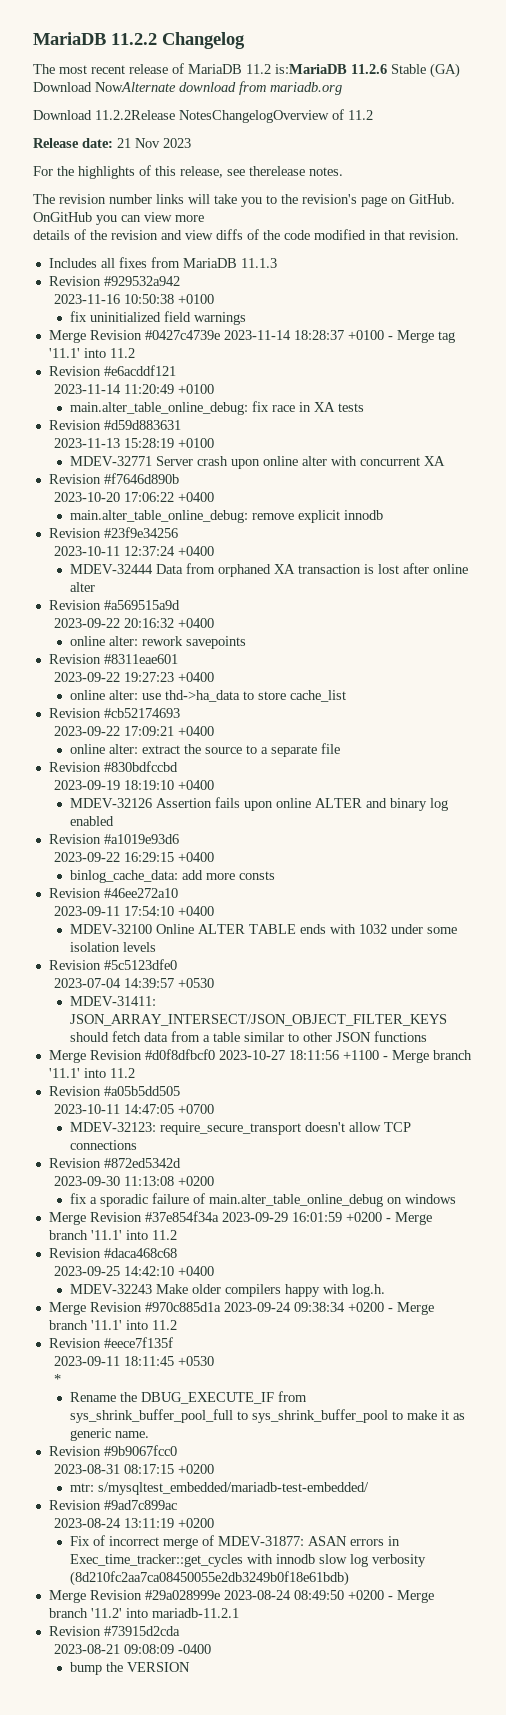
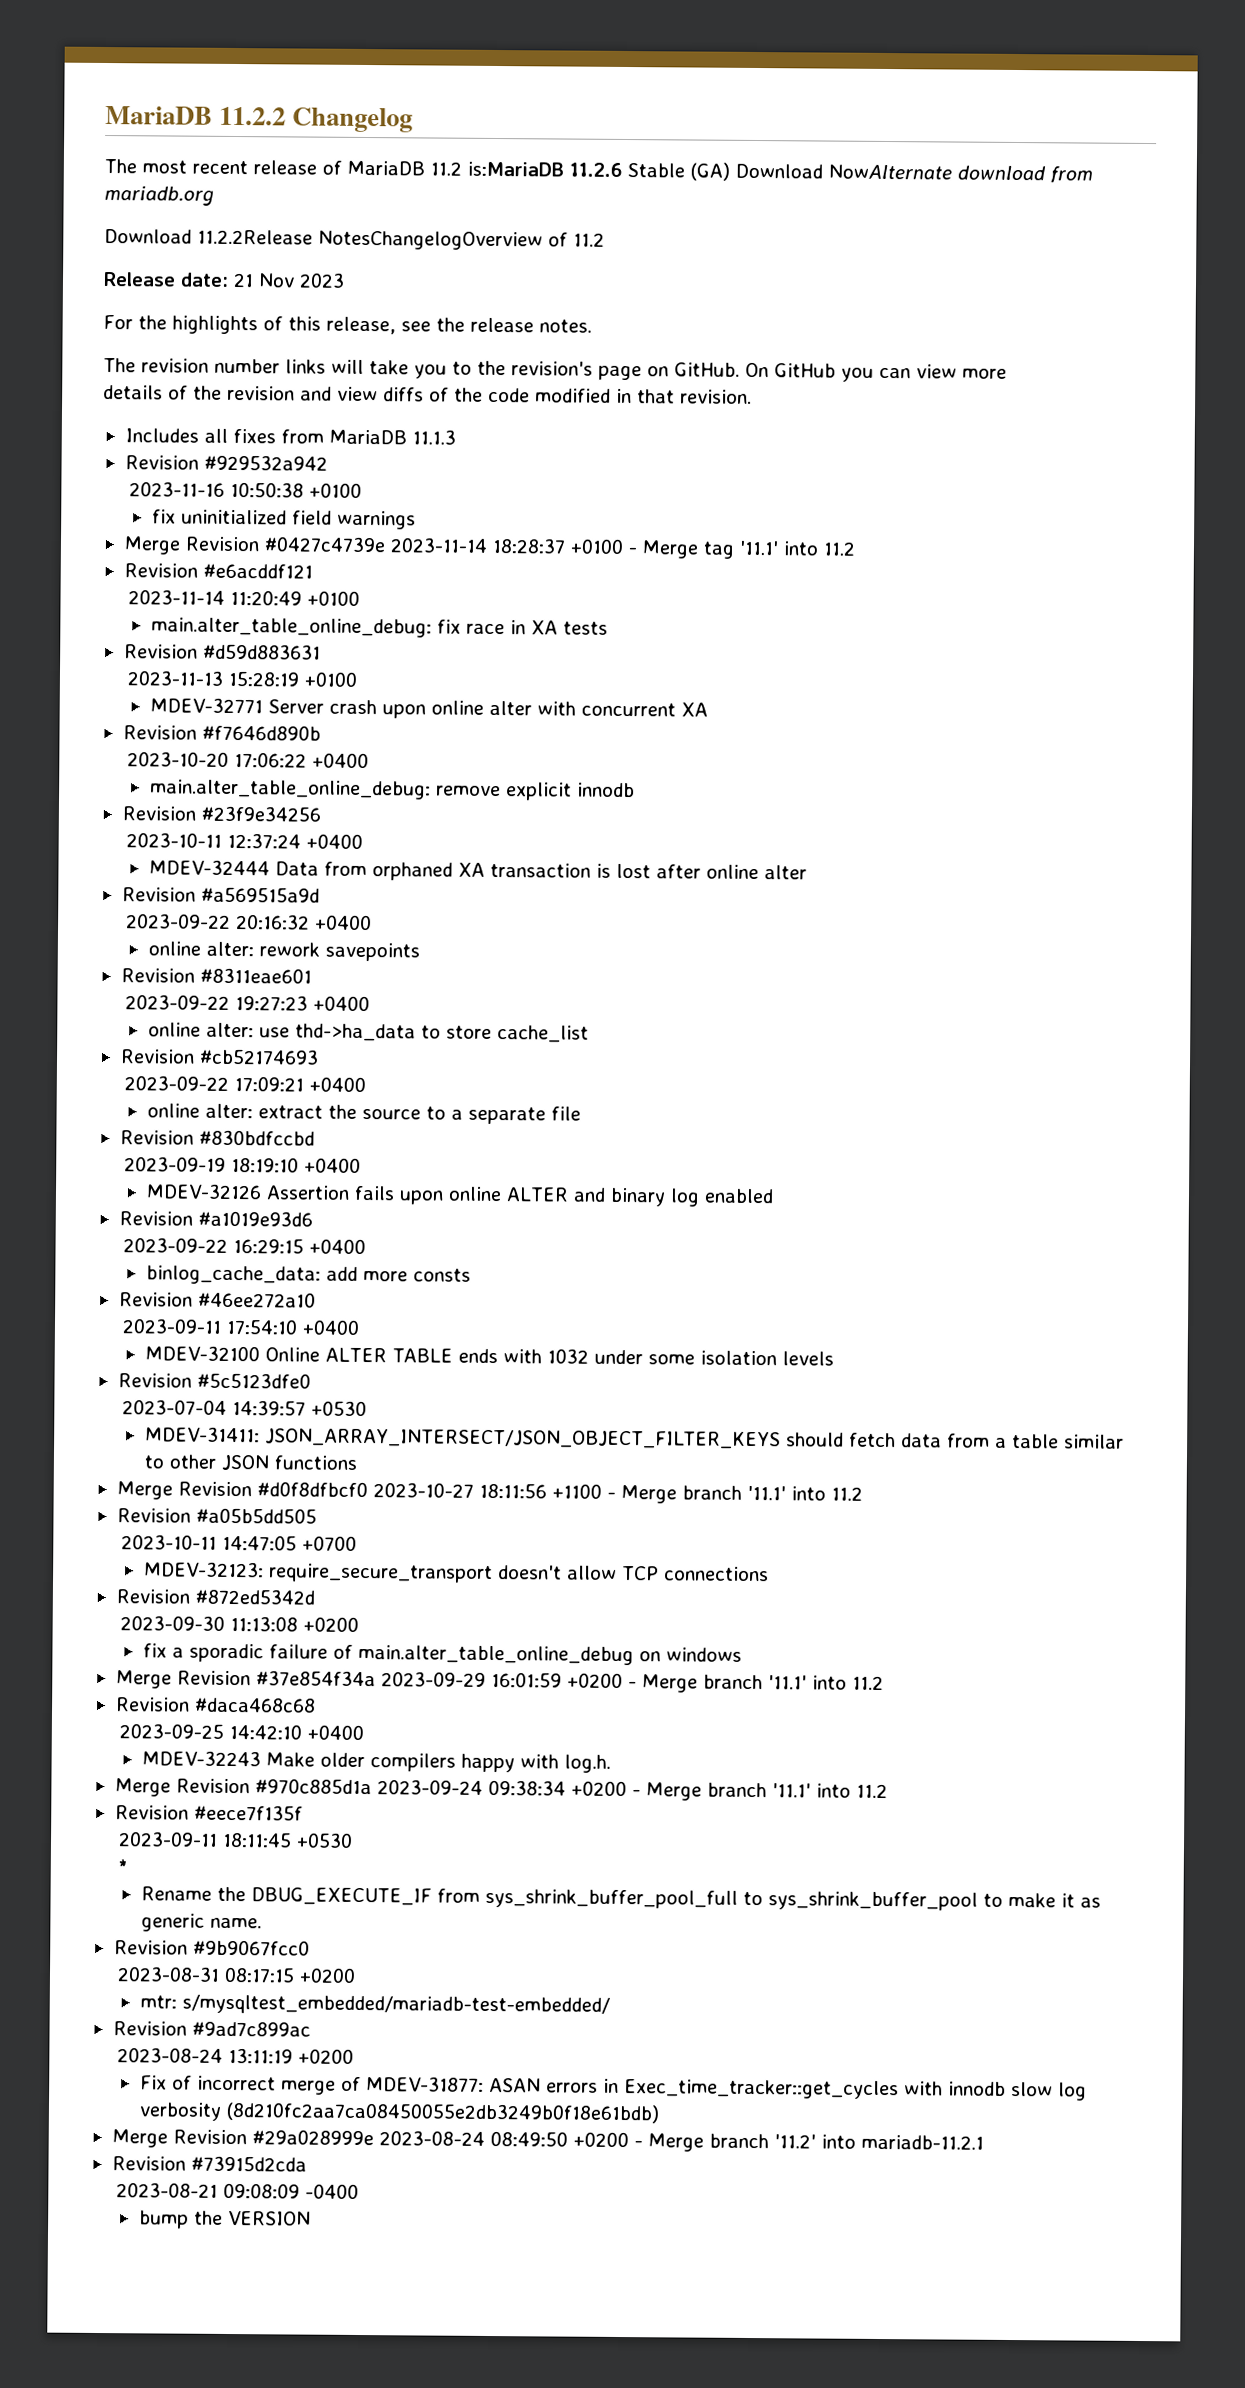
- For the highlights of this release, see therelease notes.
+ For the highlights of this release, see the release notes.
- OnGitHub you can view more
+ On GitHub you can view more

